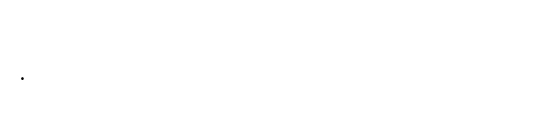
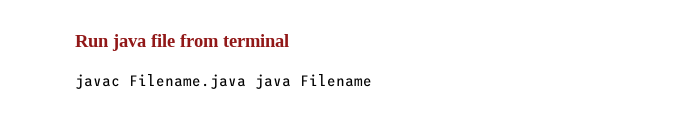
- .
+ Run java file from terminal
+ javac Filename.java java Filename

